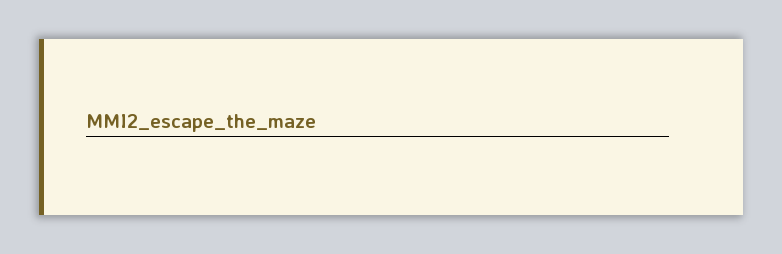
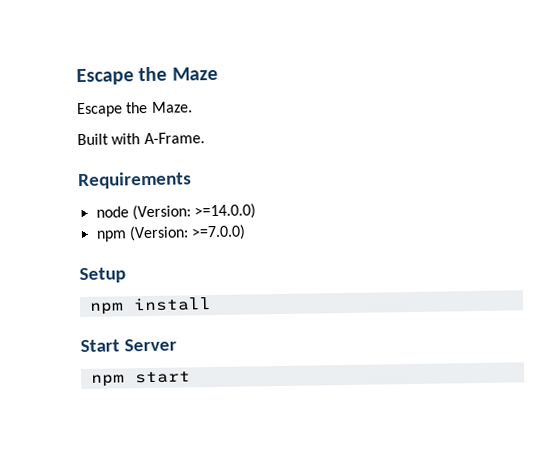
- MMI2_escape_the_maze
+ Escape the Maze
+ Escape the Maze.
+ Built with A-Frame.
+ Requirements
+ node (Version: >=14.0.0)
+ npm (Version: >=7.0.0)
+ Setup
+ npm install
+ Start Server
+ npm start

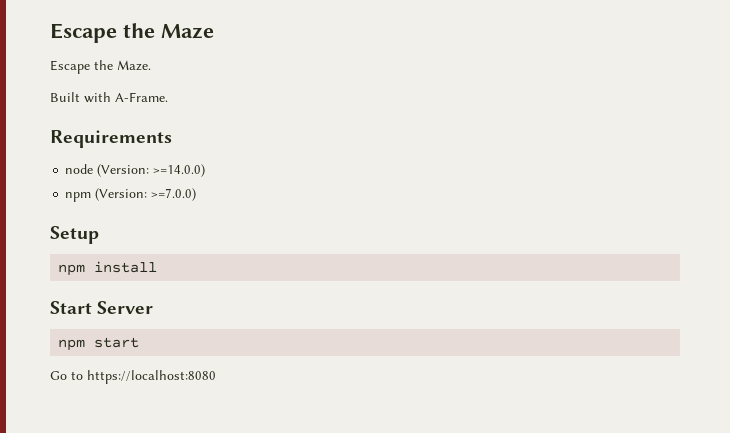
+ Go to https://localhost:8080

